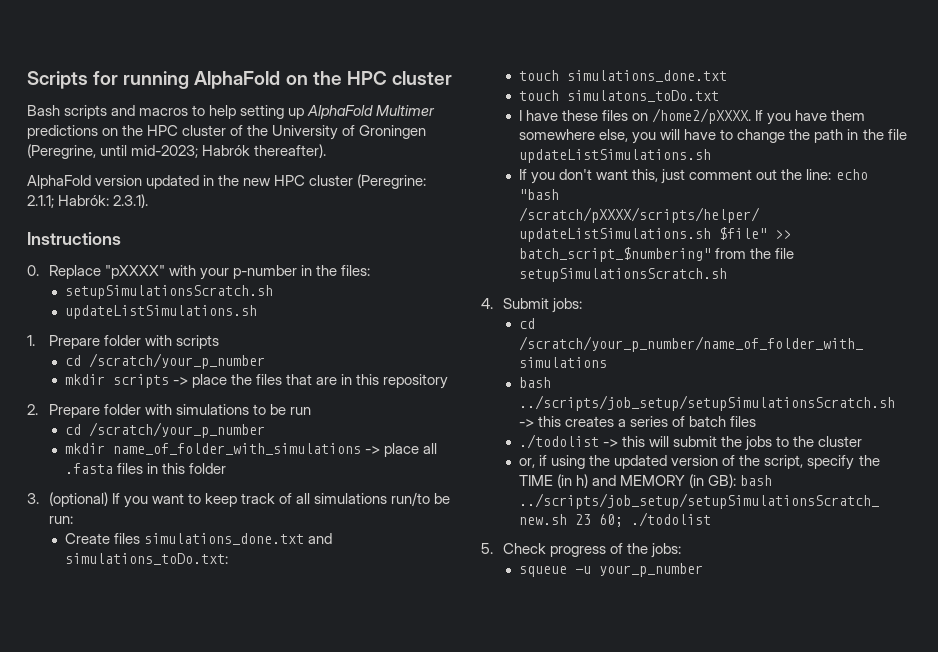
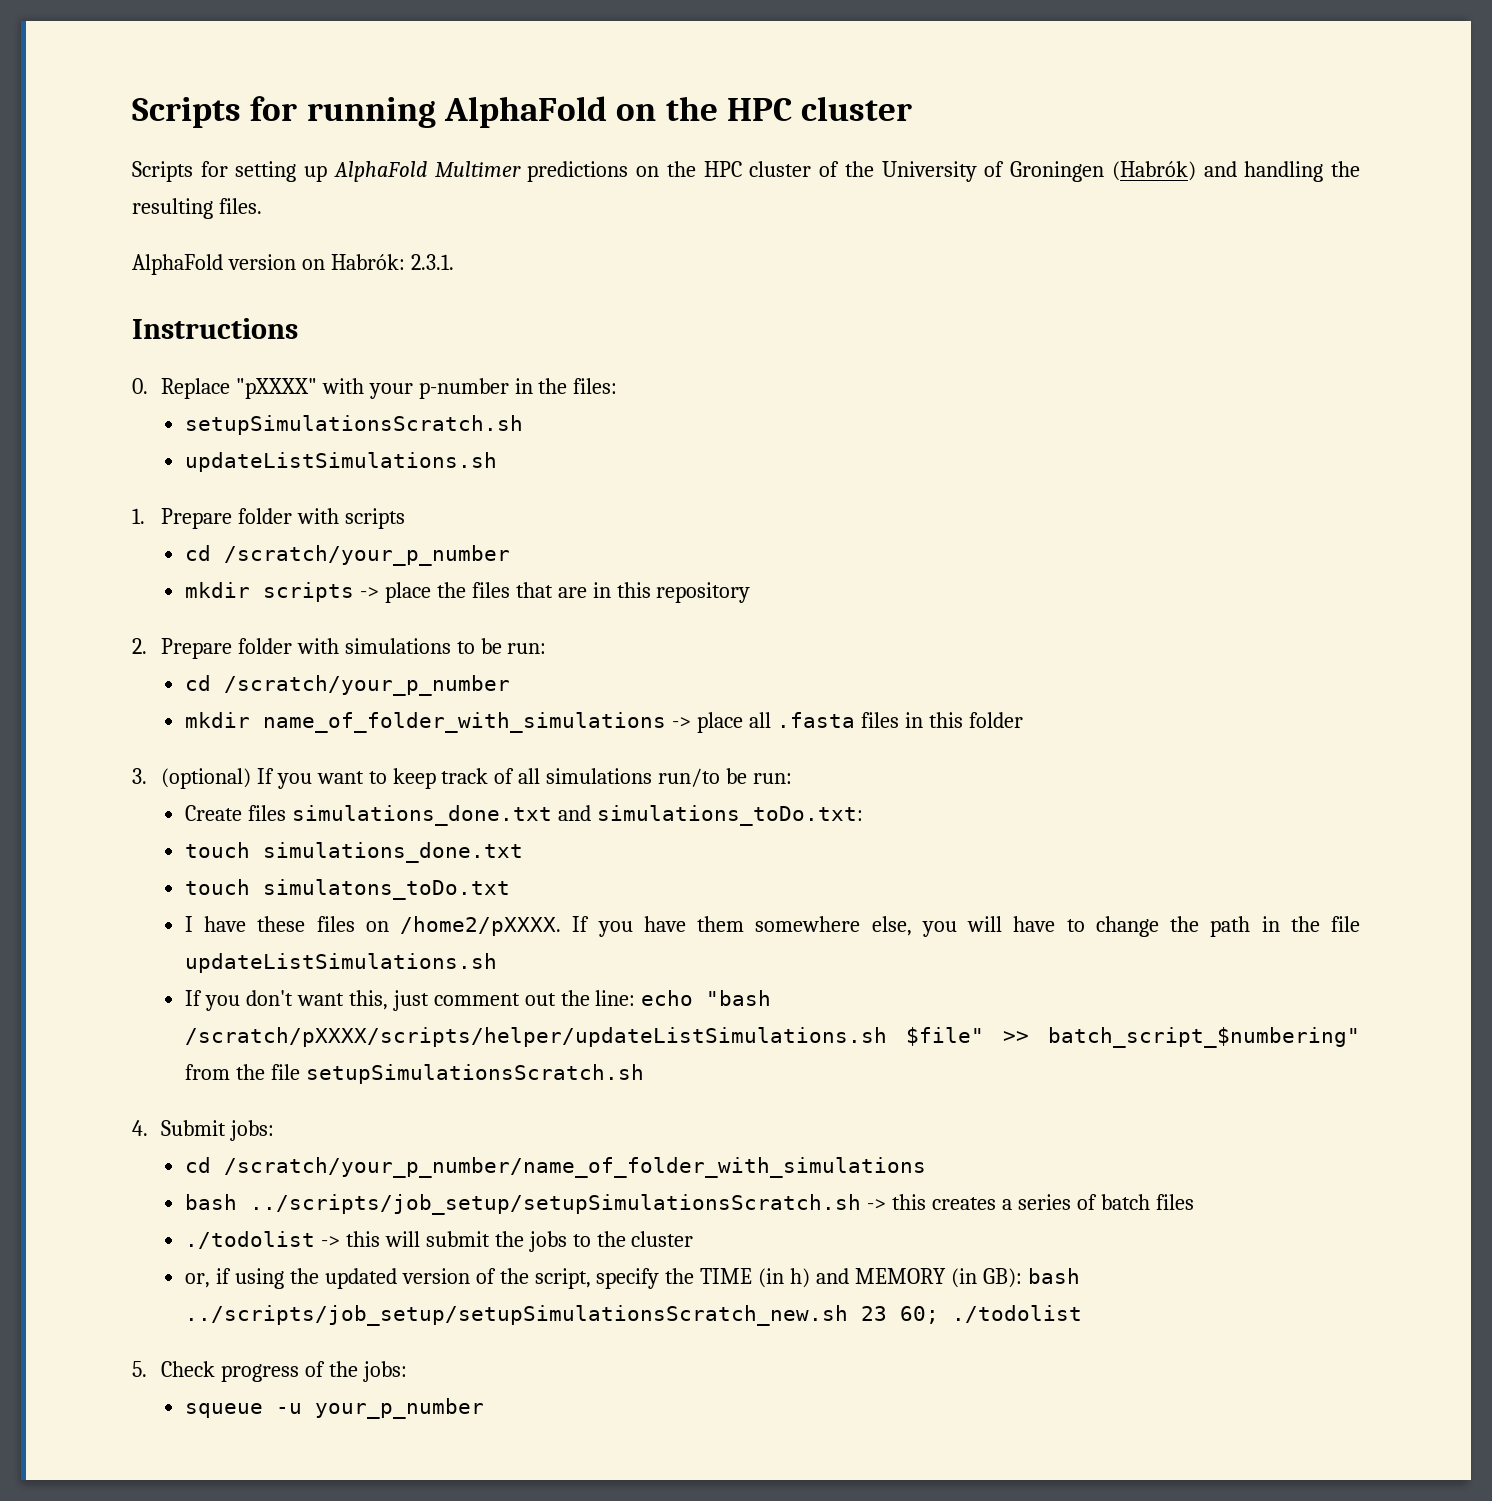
- Bash scripts and macros to help setting up AlphaFold Multimer predictions on the HPC cluster of the University of Groningen (Peregrine, until mid-2023; Habrók thereafter).
- AlphaFold version updated in the new HPC cluster (Peregrine: 2.1.1; Habrók: 2.3.1).
+ Scripts for setting up AlphaFold Multimer predictions on the HPC cluster of the University of Groningen (Habrók) and handling the resulting files.
+ AlphaFold version on Habrók: 2.3.1.
- 2. Prepare folder with simulations to be run
+ 2. Prepare folder with simulations to be run:

